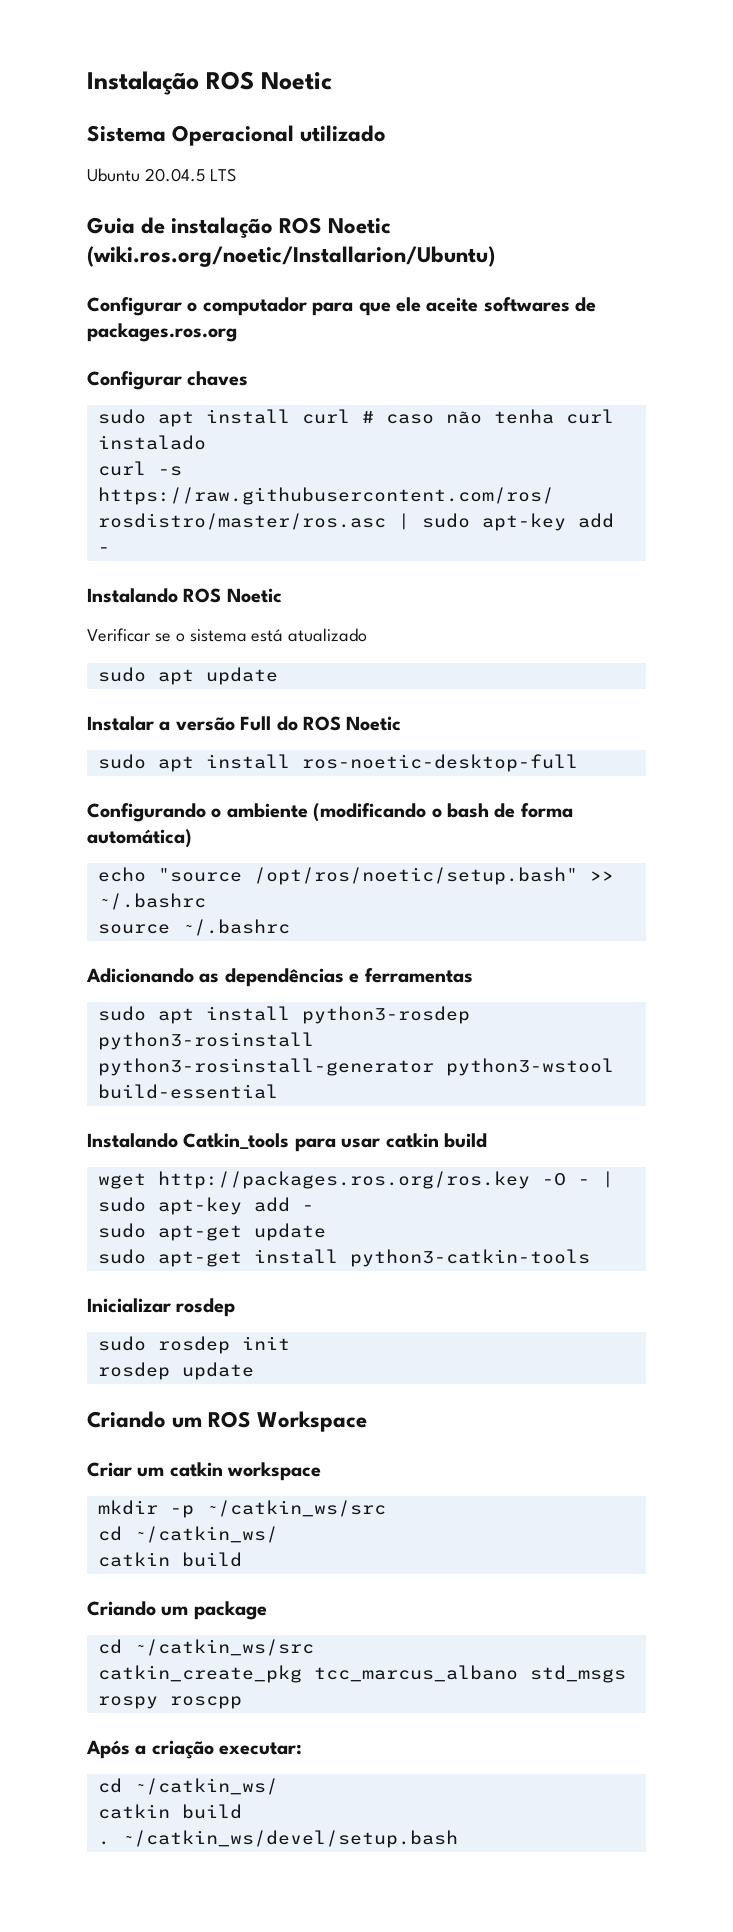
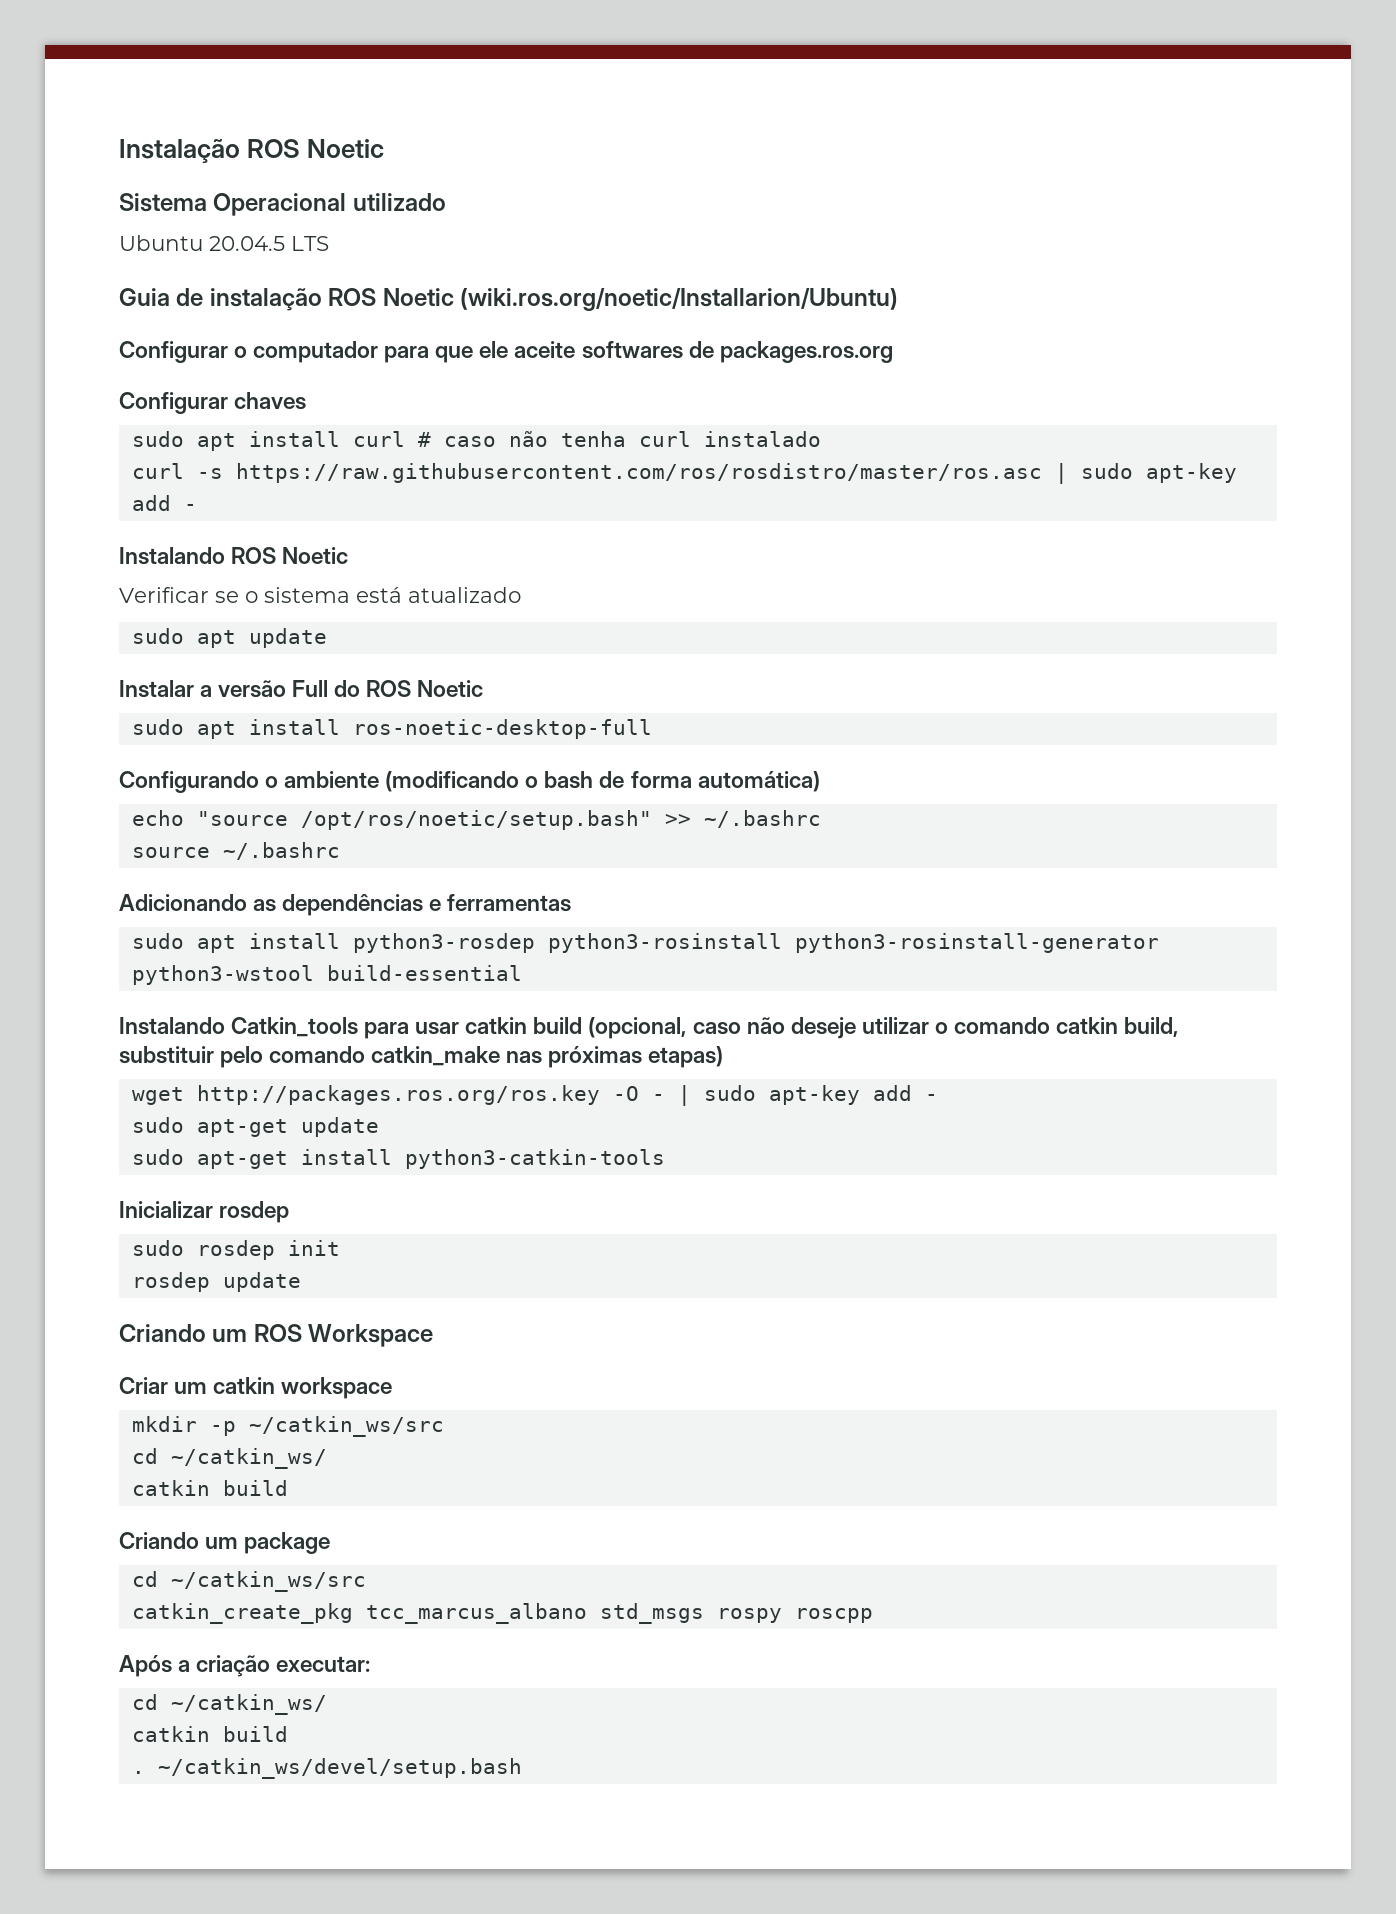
- Instalando Catkin_tools para usar catkin build
+ Instalando Catkin_tools para usar catkin build (opcional, caso não deseje utilizar o comando catkin build, substituir pelo comando catkin_make nas próximas etapas)

